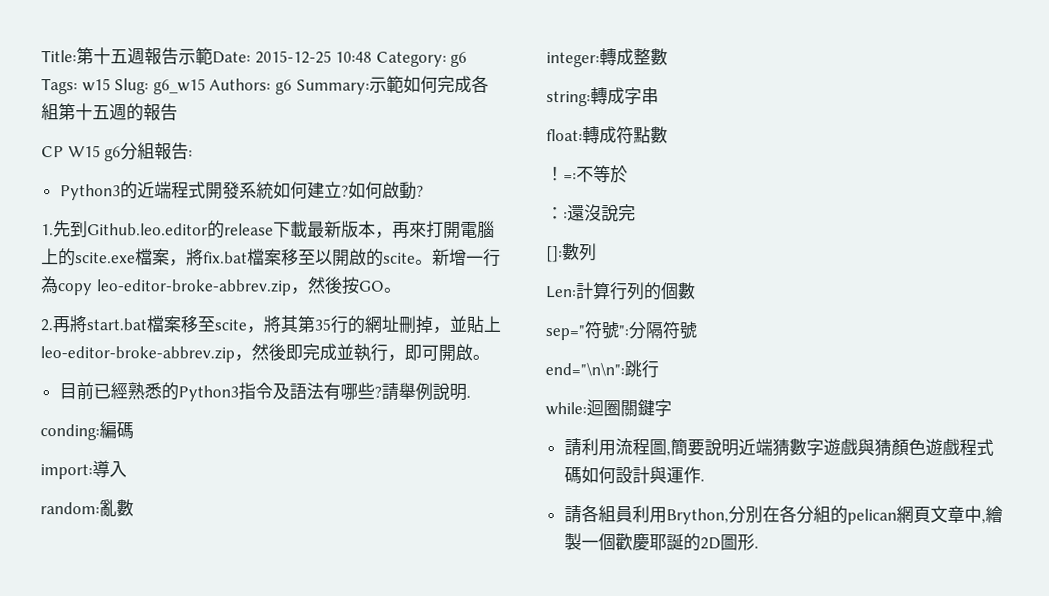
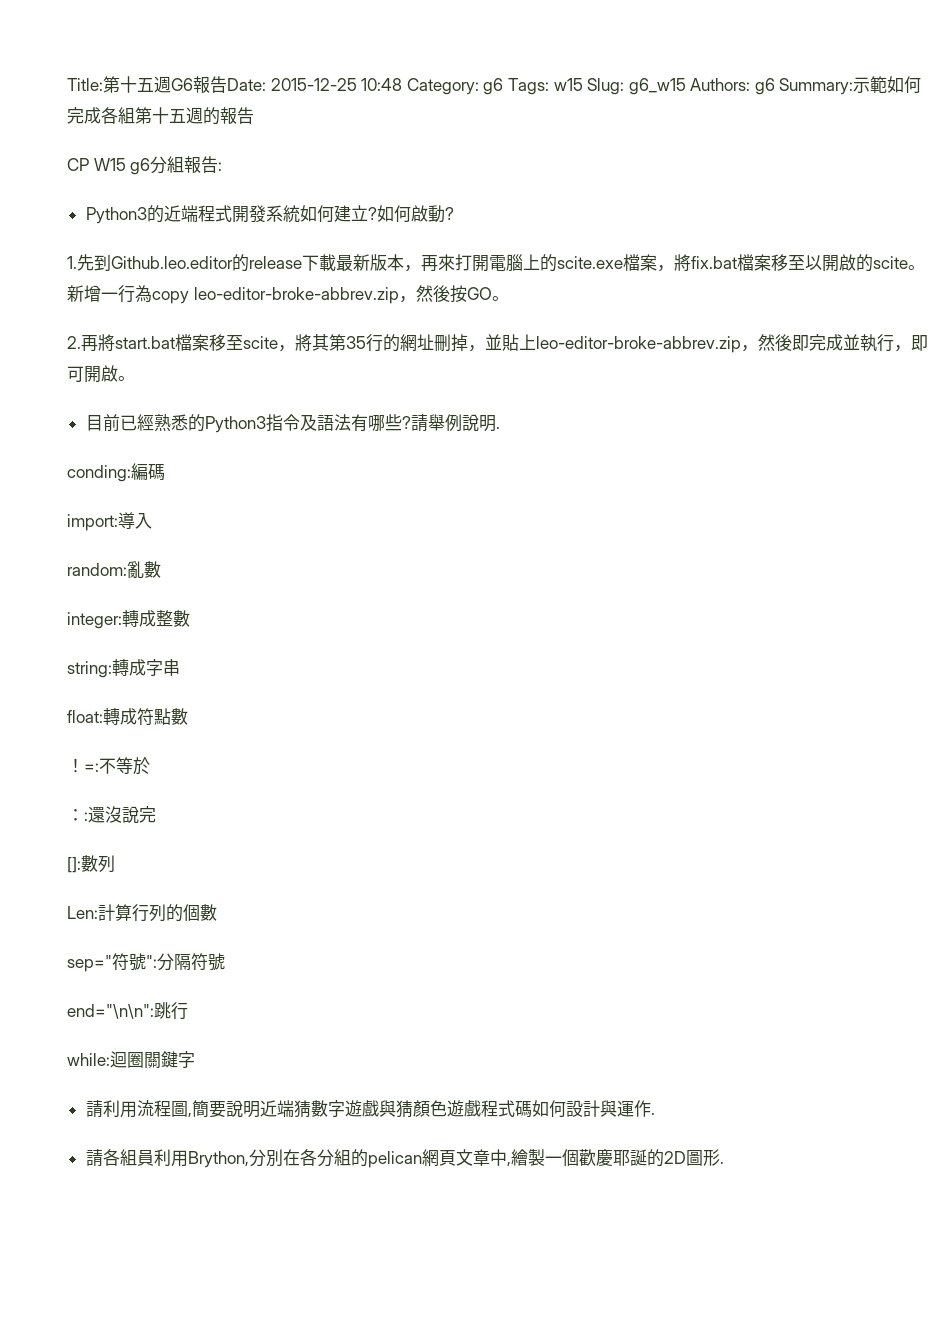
- Title:第十五週報告示範Date: 2015-12-25 10:48 Category: g6 Tags: w15 Slug: g6_w15 Authors: g6 Summary:示範如何完成各組第十五週的報告
+ Title:第十五週G6報告Date: 2015-12-25 10:48 Category: g6 Tags: w15 Slug: g6_w15 Authors: g6 Summary:示範如何完成各組第十五週的報告

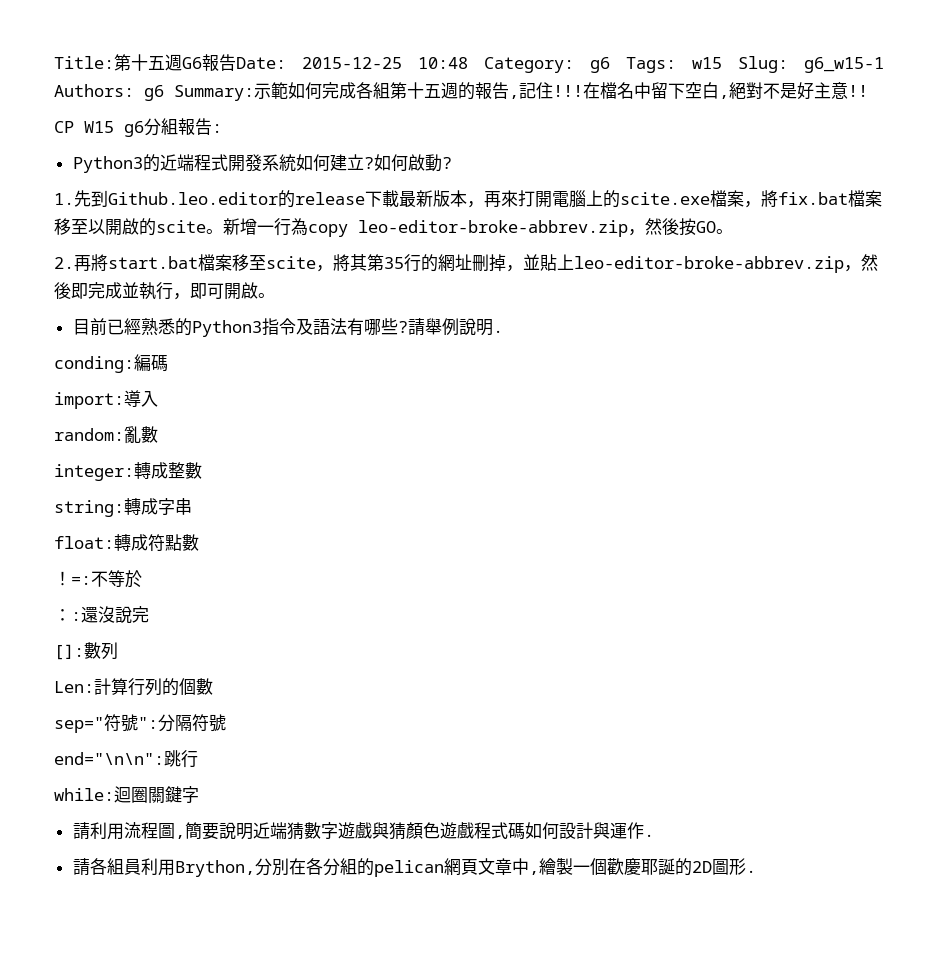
- Title:第十五週G6報告Date: 2015-12-25 10:48 Category: g6 Tags: w15 Slug: g6_w15 Authors: g6 Summary:示範如何完成各組第十五週的報告
+ Title:第十五週G6報告Date: 2015-12-25 10:48 Category: g6 Tags: w15 Slug: g6_w15-1 Authors: g6 Summary:示範如何完成各組第十五週的報告,記住!!!在檔名中留下空白,絕對不是好主意!!

